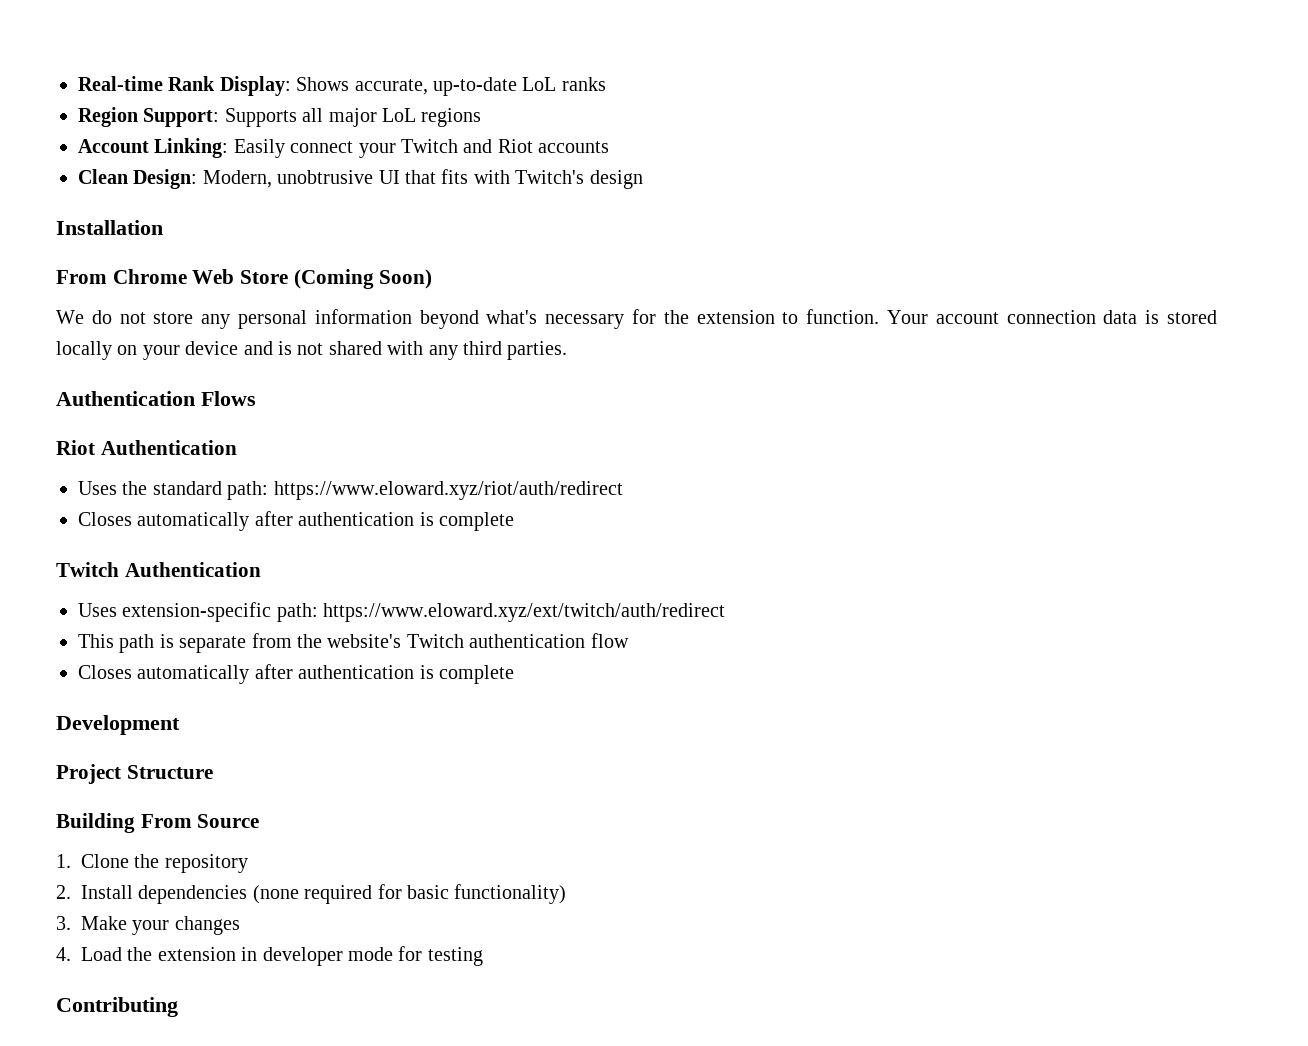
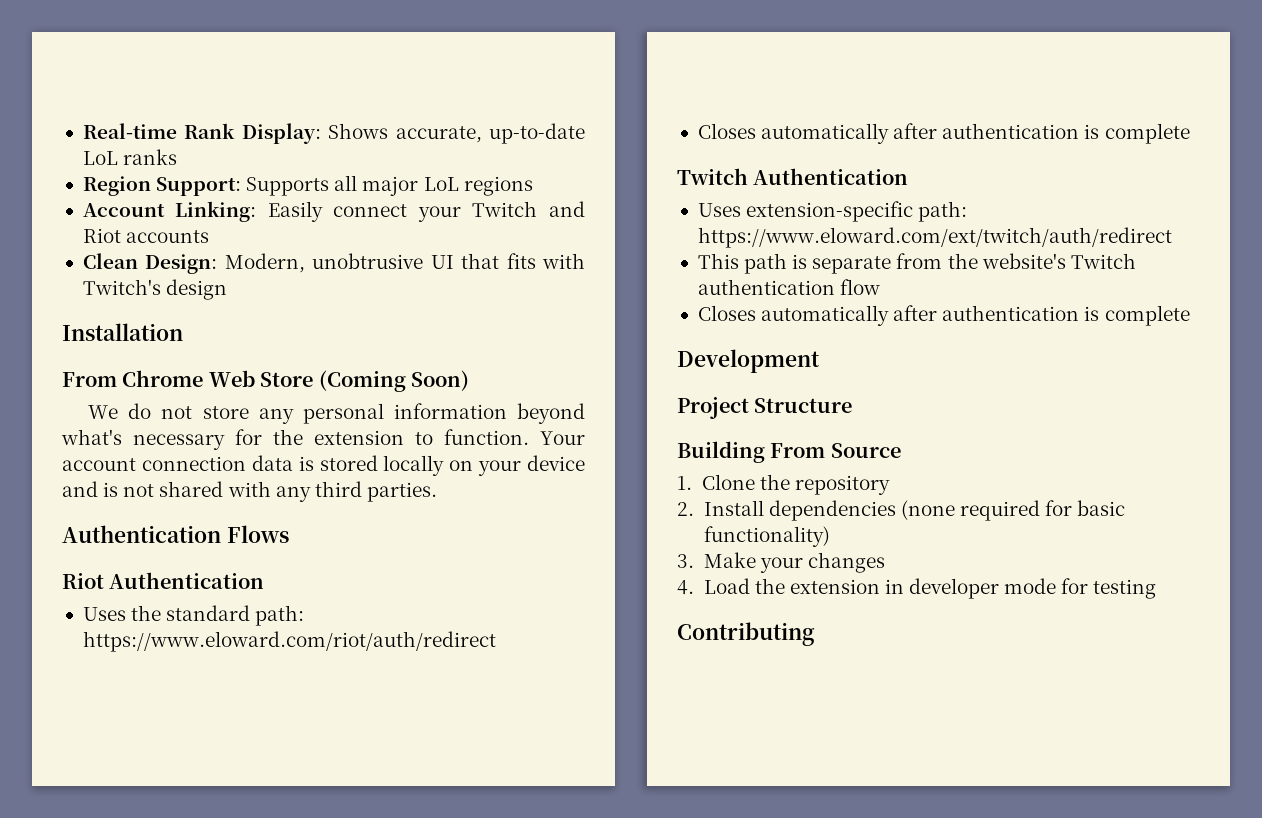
- Uses the standard path: https://www.eloward.xyz/riot/auth/redirect
+ Uses the standard path: https://www.eloward.com/riot/auth/redirect
- Uses extension-specific path: https://www.eloward.xyz/ext/twitch/auth/redirect
+ Uses extension-specific path: https://www.eloward.com/ext/twitch/auth/redirect

